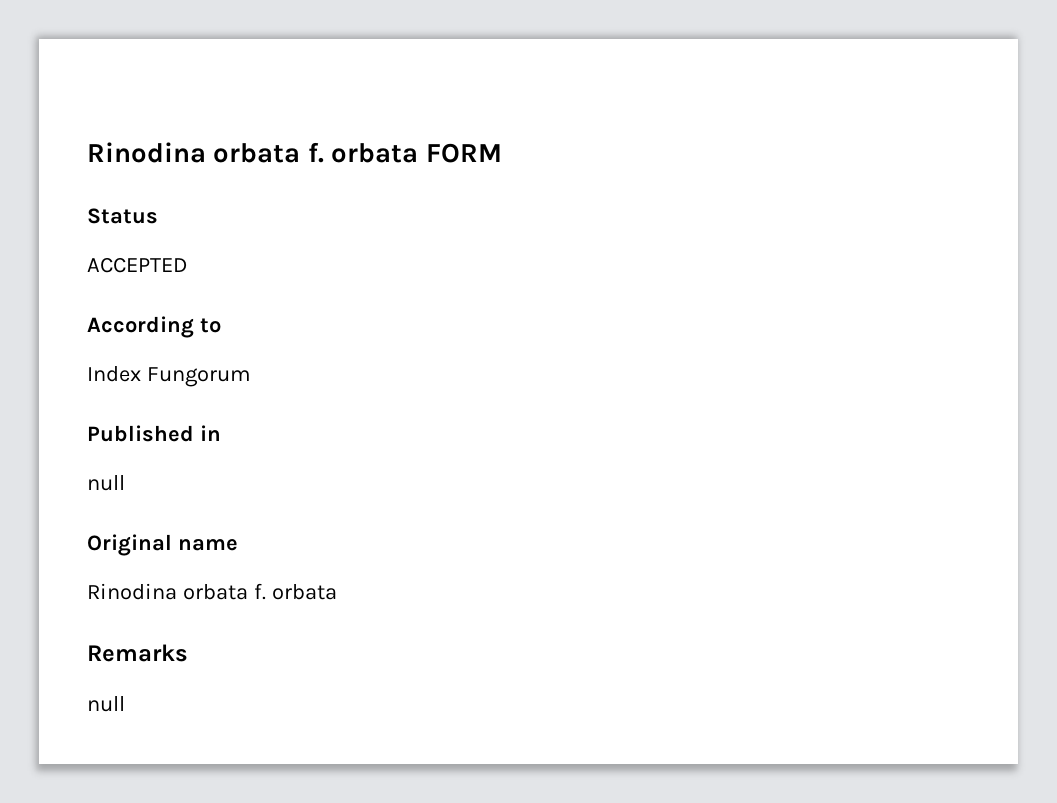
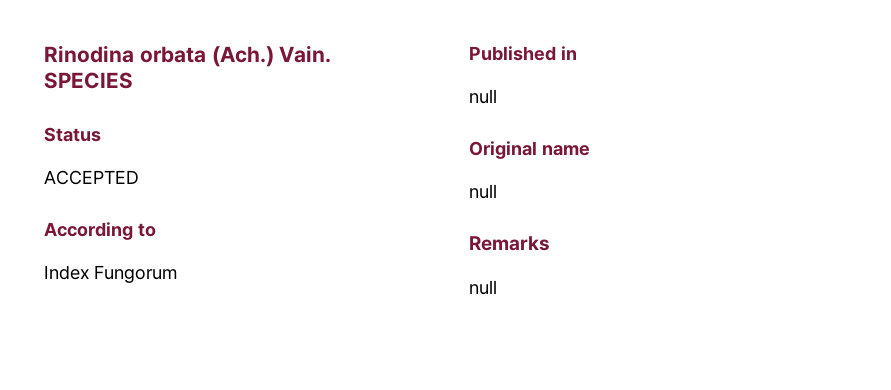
- Rinodina orbata f. orbata FORM
+ Rinodina orbata (Ach.) Vain. SPECIES
  Original name
- Rinodina orbata f. orbata
+ null

